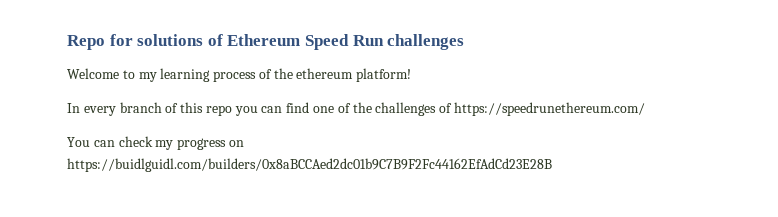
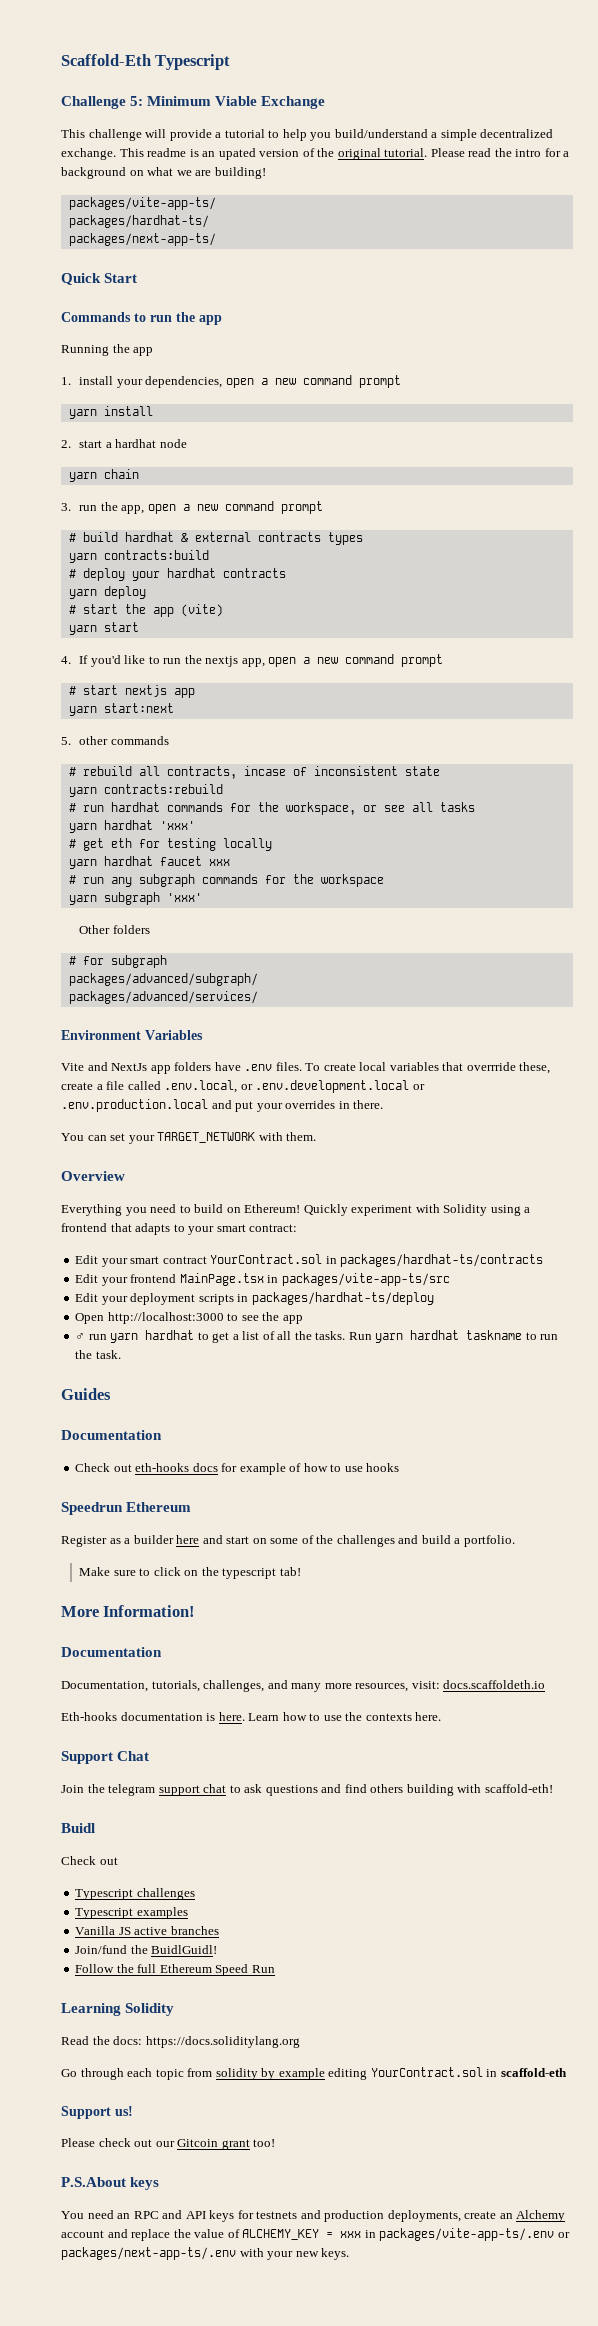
- Repo for solutions of Ethereum Speed Run challenges
- Welcome to my learning process of the ethereum platform!
- In every branch of this repo you can find one of the challenges of https://speedrunethereum.com/
- You can check my progress on https://buidlguidl.com/builders/0x8aBCCAed2dc01b9C7B9F2Fc44162EfAdCd23E28B
+ Scaffold-Eth Typescript
+ Challenge 5: Minimum Viable Exchange
+ This challenge will provide a tutorial to help you build/understand a simple decentralized exchange. This readme is an upated version of the original tutorial. Please read the intro for a background on what we are building!
+ packages/vite-app-ts/
+ packages/hardhat-ts/
+ packages/next-app-ts/
+ Quick Start
+ Commands to run the app
+ Running the app
+ 1. install your dependencies, open a new command prompt
+ yarn install
+ 2. start a hardhat node
+ yarn chain
+ 3. run the app, open a new command prompt
+ # build hardhat & external contracts types
+ yarn contracts:build
+ # deploy your hardhat contracts
+ yarn deploy
+ # start the app (vite)
+ yarn start
+ 4. If you'd like to run the nextjs app, open a new command prompt
+ # start nextjs app
+ yarn start:next
+ 5. other commands
+ # rebuild all contracts, incase of inconsistent state
+ yarn contracts:rebuild
+ # run hardhat commands for the workspace, or see all tasks
+ yarn hardhat 'xxx'
+ # get eth for testing locally
+ yarn hardhat faucet xxx
+ # run any subgraph commands for the workspace
+ yarn subgraph 'xxx'
+ Other folders
+ # for subgraph
+ packages/advanced/subgraph/
+ packages/advanced/services/
+ Environment Variables
+ Vite and NextJs app folders have .env files. To create local variables that overrride these, create a file called .env.local, or .env.development.local or .env.production.local and put your overrides in there.
+ You can set your TARGET_NETWORK with them.
+ Overview
+ Everything you need to build on Ethereum! Quickly experiment with Solidity using a frontend that adapts to your smart contract:
+ Edit your smart contract YourContract.sol in packages/hardhat-ts/contracts
+ Edit your frontend MainPage.tsx in packages/vite-app-ts/src
+ Edit your deployment scripts in packages/hardhat-ts/deploy
+ Open http://localhost:3000 to see the app
+ ♂ run yarn hardhat to get a list of all the tasks. Run yarn hardhat taskname to run the task.
+ Guides
+ Documentation
+ Check out eth-hooks docs for example of how to use hooks
+ Speedrun Ethereum
+ Register as a builder here and start on some of the challenges and build a portfolio.
+ Make sure to click on the typescript tab!
+ More Information!
+ Documentation
+ Documentation, tutorials, challenges, and many more resources, visit: docs.scaffoldeth.io
+ Eth-hooks documentation is here. Learn how to use the contexts here.
+ Support Chat
+ Join the telegram support chat to ask questions and find others building with scaffold-eth!
+ Buidl
+ Check out
+ Typescript challenges
+ Typescript examples
+ Vanilla JS active branches
+ Join/fund the BuidlGuidl!
+ Follow the full Ethereum Speed Run
+ Learning Solidity
+ Read the docs: https://docs.soliditylang.org
+ Go through each topic from solidity by example editing YourContract.sol in scaffold-eth
+ Support us!
+ Please check out our Gitcoin grant too!
+ P.S.About keys
+ You need an RPC and API keys for testnets and production deployments, create an Alchemy account and replace the value of ALCHEMY_KEY = xxx in packages/vite-app-ts/.env or packages/next-app-ts/.env with your new keys.

